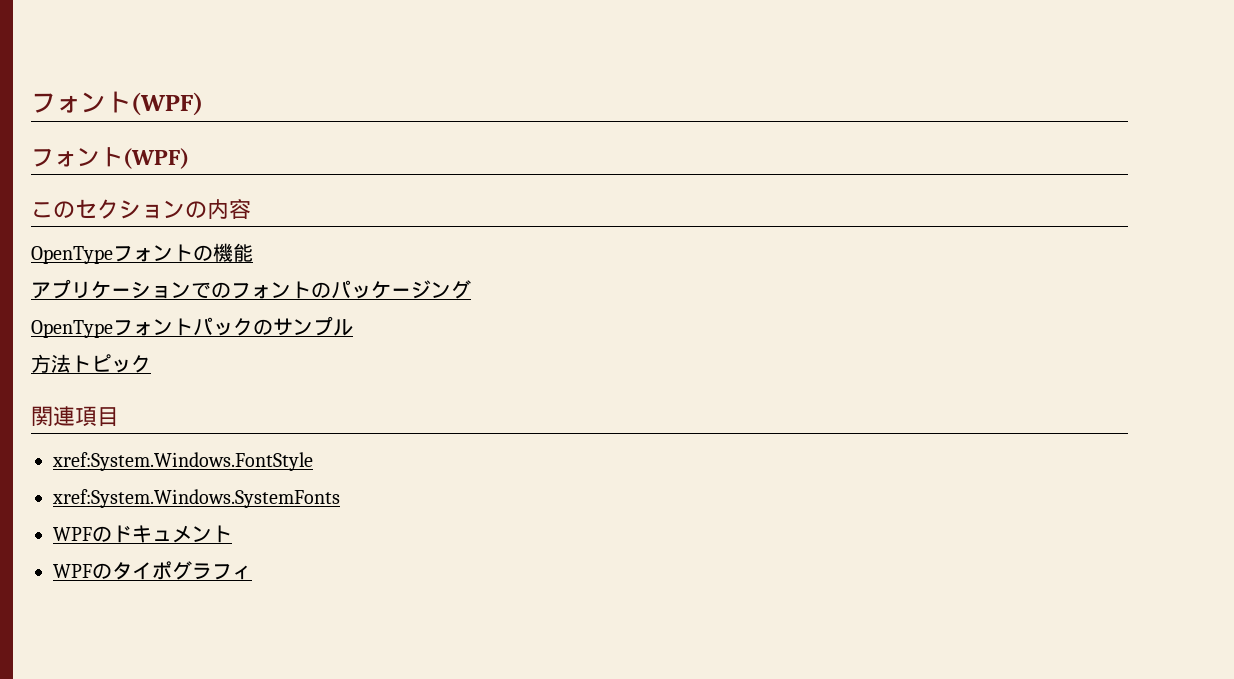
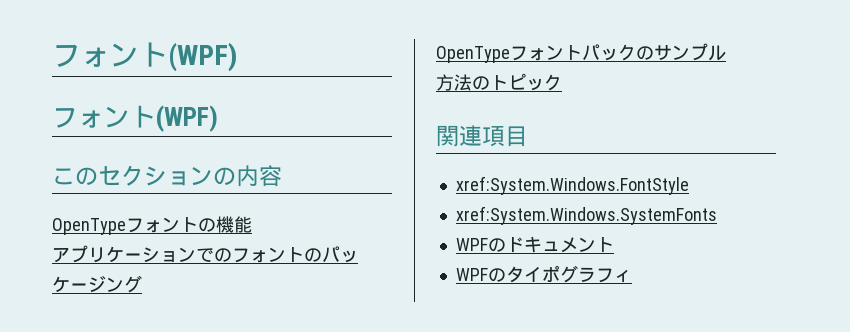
- 方法トピック
+ 方法のトピック

